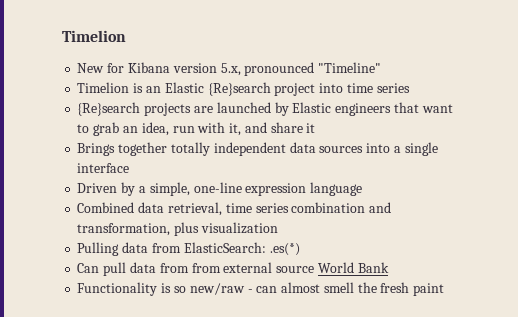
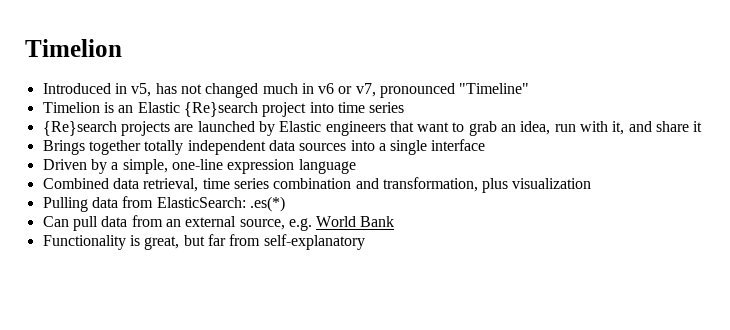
- New for Kibana version 5.x, pronounced "Timeline"
+ Introduced in v5, has not changed much in v6 or v7, pronounced "Timeline"
- Can pull data from from external source World Bank
+ Can pull data from an external source, e.g. World Bank
- Functionality is so new/raw - can almost smell the fresh paint
+ Functionality is great, but far from self-explanatory

